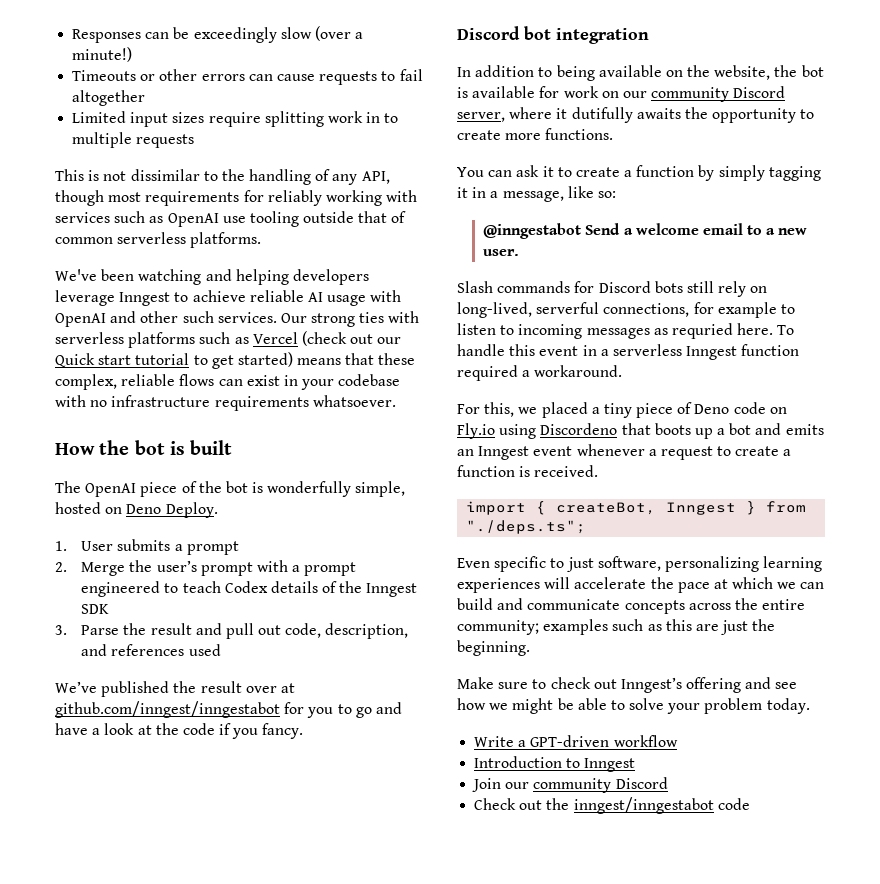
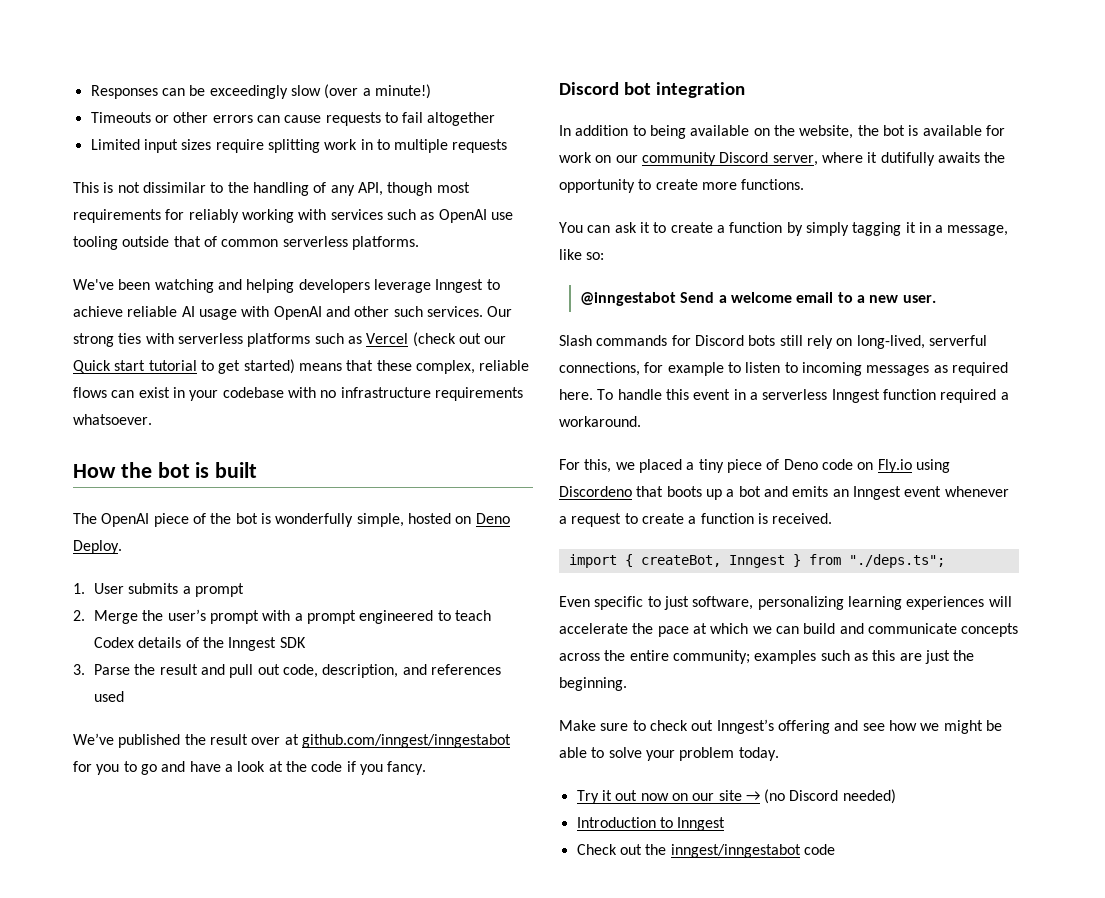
- Slash commands for Discord bots still rely on long-lived, serverful connections, for example to listen to incoming messages as requried here.
+ Slash commands for Discord bots still rely on long-lived, serverful connections, for example to listen to incoming messages as required here.
- Write a GPT-driven workflow
+ Try it out now on our site → (no Discord needed)
- Join our community Discord

